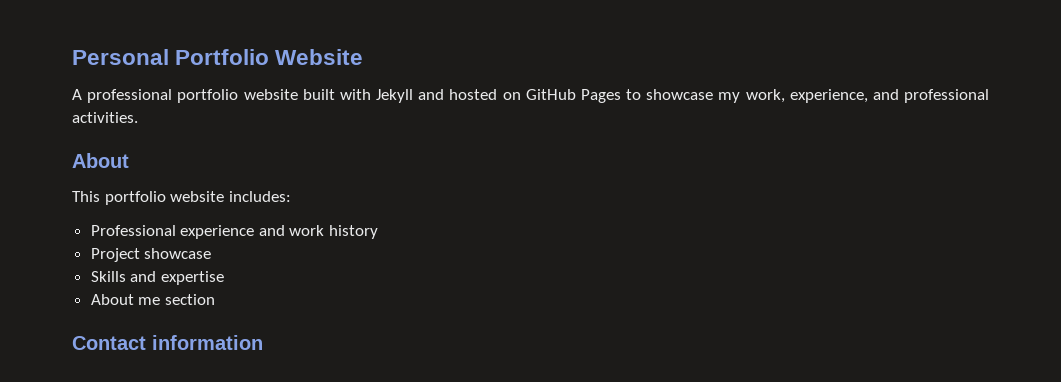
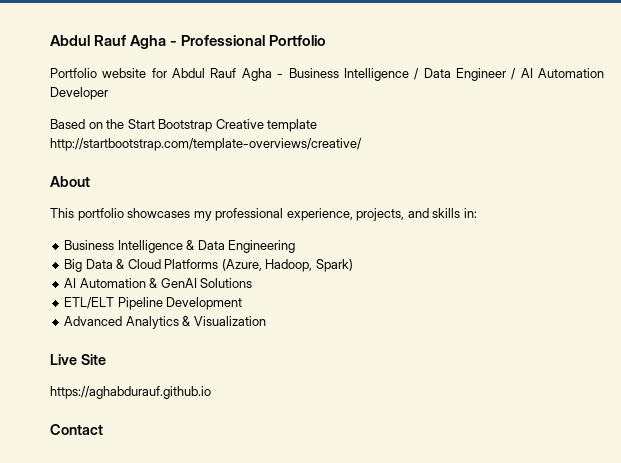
- Personal Portfolio Website
- A professional portfolio website built with Jekyll and hosted on GitHub Pages to showcase my work, experience, and professional activities.
+ Abdul Rauf Agha - Professional Portfolio
+ Portfolio website for Abdul Rauf Agha - Business Intelligence / Data Engineer / AI Automation Developer
+ Based on the Start Bootstrap Creative template http://startbootstrap.com/template-overviews/creative/
  About
- This portfolio website includes:
- Professional experience and work history
- Project showcase
- Skills and expertise
- About me section
+ This portfolio showcases my professional experience, projects, and skills in:
+ Business Intelligence & Data Engineering
+ Big Data & Cloud Platforms (Azure, Hadoop, Spark)
+ AI Automation & GenAI Solutions
+ ETL/ELT Pipeline Development
+ Advanced Analytics & Visualization
+ Live Site
+ https://aghabdurauf.github.io
- Contact information
+ Contact

